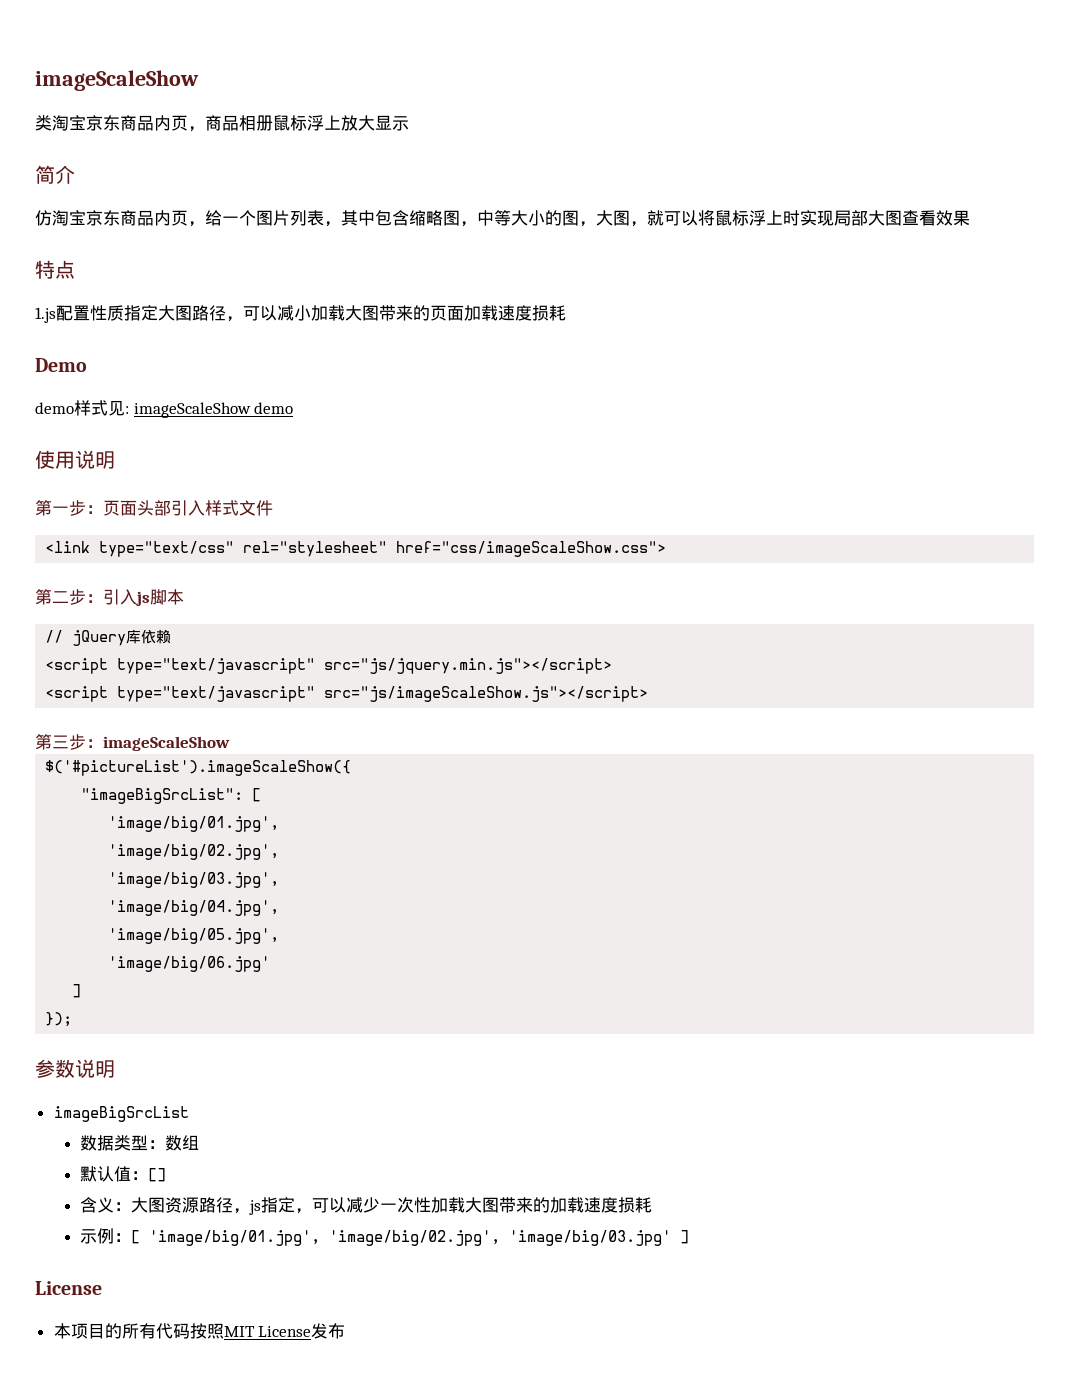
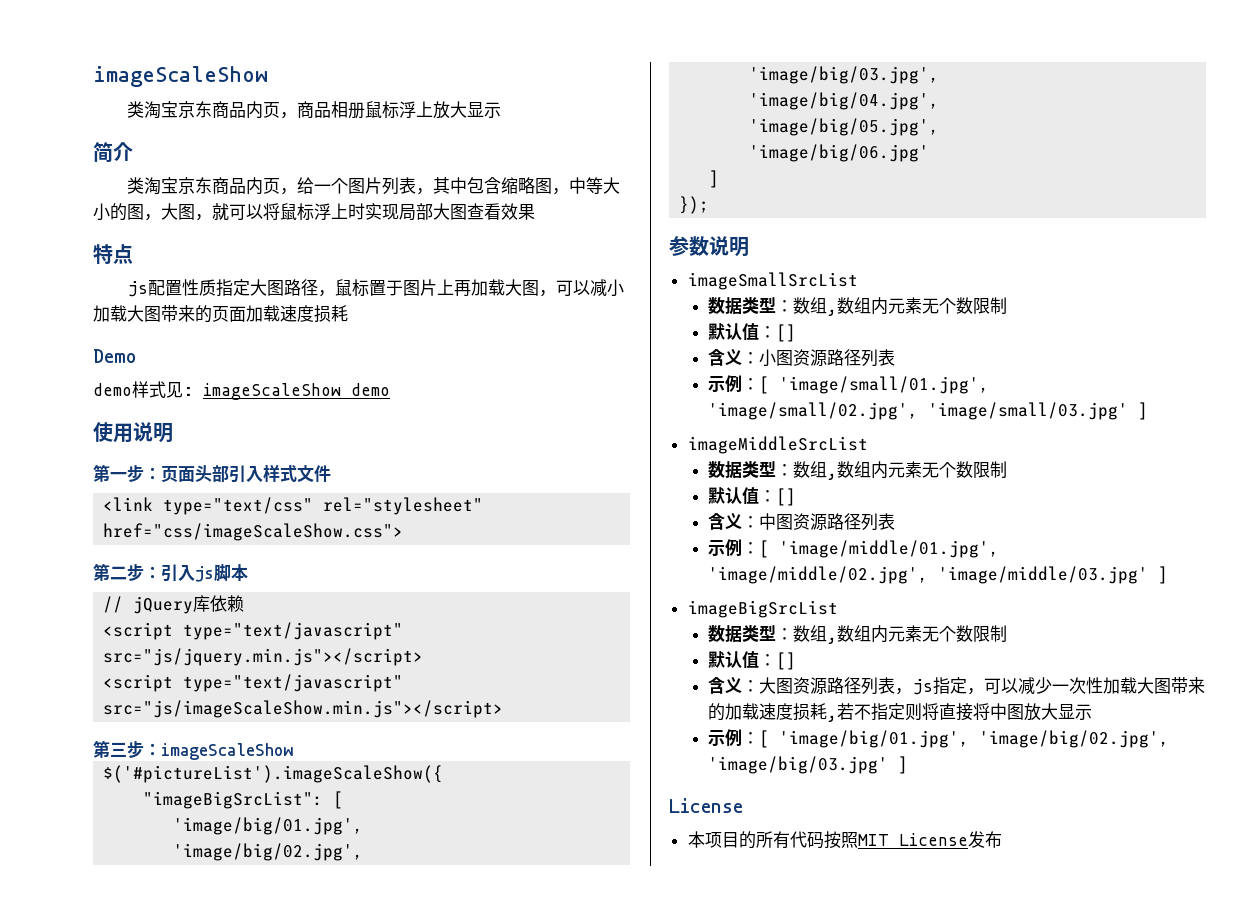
- 仿淘宝京东商品内页，给一个图片列表，其中包含缩略图，中等大小的图，大图，就可以将鼠标浮上时实现局部大图查看效果
+ 类淘宝京东商品内页，给一个图片列表，其中包含缩略图，中等大小的图，大图，就可以将鼠标浮上时实现局部大图查看效果
- 1.js配置性质指定大图路径，可以减小加载大图带来的页面加载速度损耗
+ js配置性质指定大图路径，鼠标置于图片上再加载大图，可以减小加载大图带来的页面加载速度损耗
- <script type="text/javascript" src="js/imageScaleShow.js"></script>
+ <script type="text/javascript" src="js/imageScaleShow.min.js"></script>
+ imageSmallSrcList
+ 数据类型：数组,数组内元素无个数限制
+ 默认值：[]
+ 含义：小图资源路径列表
+ 示例：[ 'image/small/01.jpg', 'image/small/02.jpg', 'image/small/03.jpg' ]
+ imageMiddleSrcList
+ 数据类型：数组,数组内元素无个数限制
+ 默认值：[]
+ 含义：中图资源路径列表
+ 示例：[ 'image/middle/01.jpg', 'image/middle/02.jpg', 'image/middle/03.jpg' ]
  imageBigSrcList
- 数据类型：数组
+ 数据类型：数组,数组内元素无个数限制
- 含义：大图资源路径，js指定，可以减少一次性加载大图带来的加载速度损耗
+ 含义：大图资源路径列表，js指定，可以减少一次性加载大图带来的加载速度损耗,若不指定则将直接将中图放大显示

